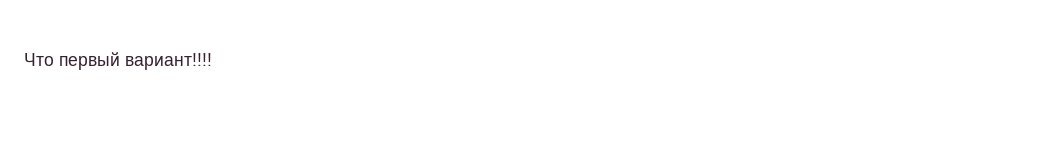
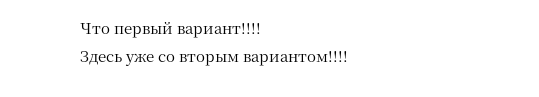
+ Здесь уже со вторым вариантом!!!!

